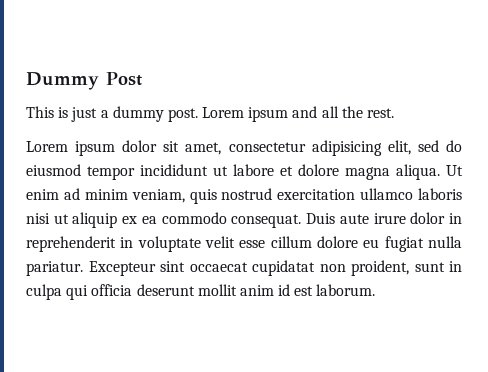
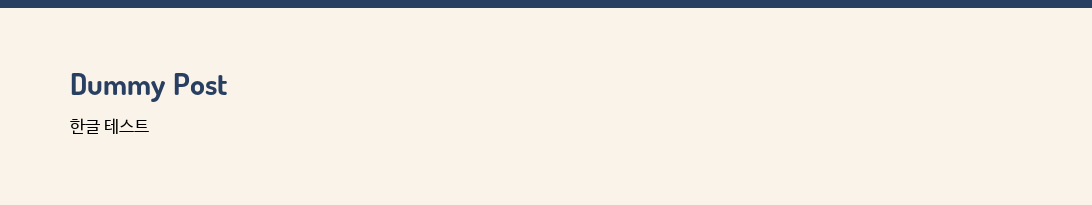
- This is just a dummy post. Lorem ipsum and all the rest.
- Lorem ipsum dolor sit amet, consectetur adipisicing elit, sed do eiusmod tempor incididunt ut labore et dolore magna aliqua. Ut enim ad minim veniam, quis nostrud exercitation ullamco laboris nisi ut aliquip ex ea commodo consequat. Duis aute irure dolor in reprehenderit in voluptate velit esse cillum dolore eu fugiat nulla pariatur. Excepteur sint occaecat cupidatat non proident, sunt in culpa qui officia deserunt mollit anim id est laborum.
+ 한글 테스트

